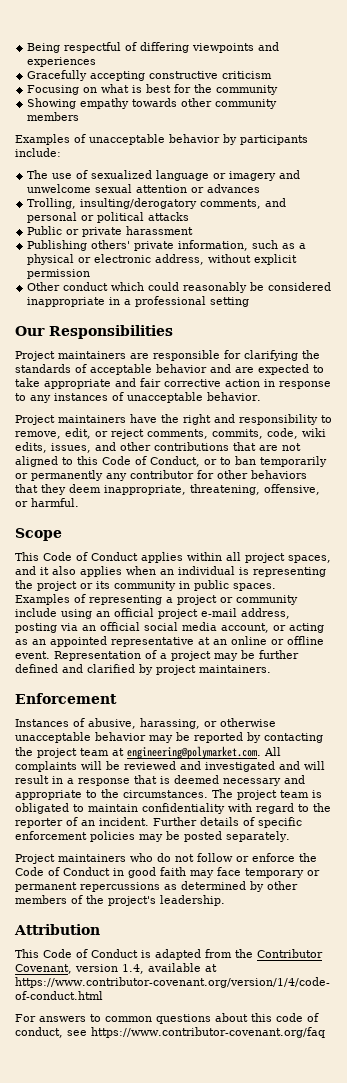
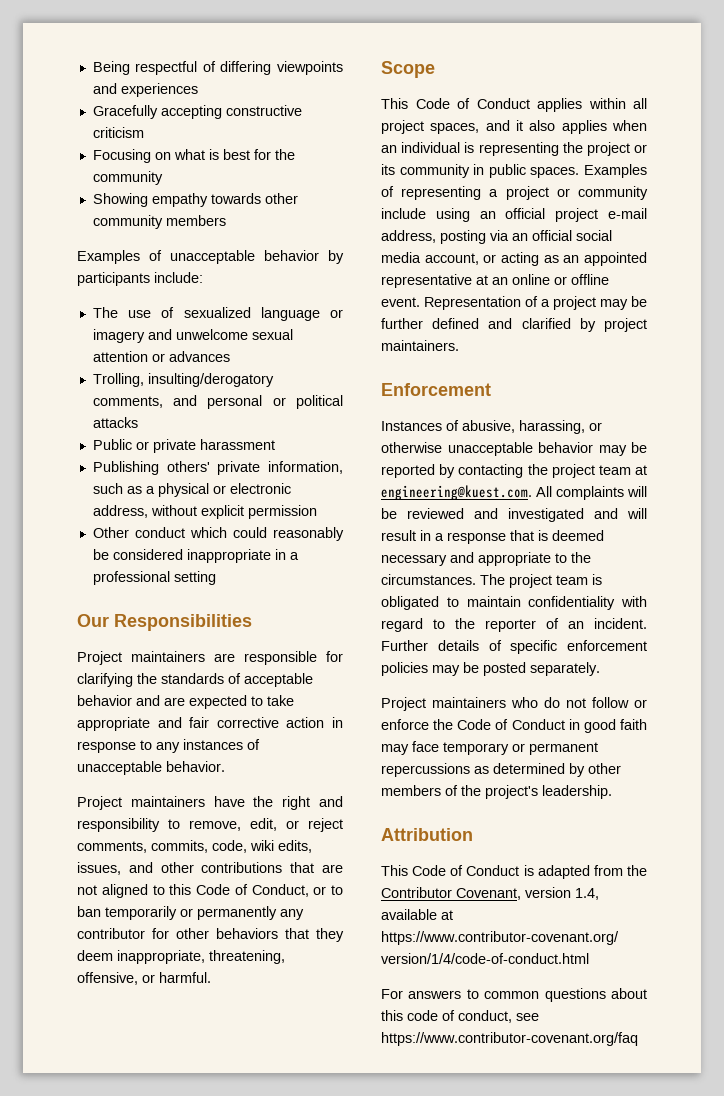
- Instances of abusive, harassing, or otherwise unacceptable behavior may be reported by contacting the project team at engineering@polymarket.com. All complaints will be reviewed and investigated and will result in a response that is deemed necessary and appropriate to the circumstances.
+ Instances of abusive, harassing, or otherwise unacceptable behavior may be reported by contacting the project team at engineering@kuest.com. All complaints will be reviewed and investigated and will result in a response that is deemed necessary and appropriate to the circumstances.

